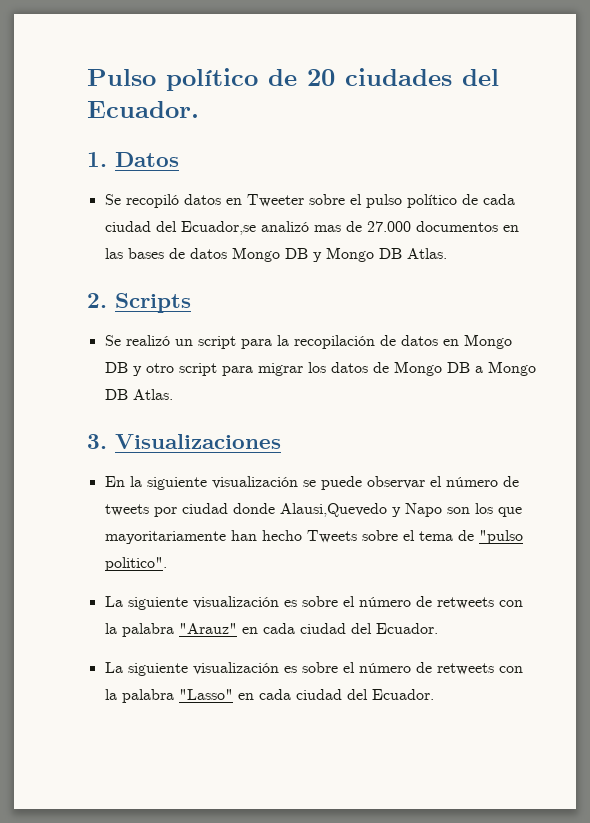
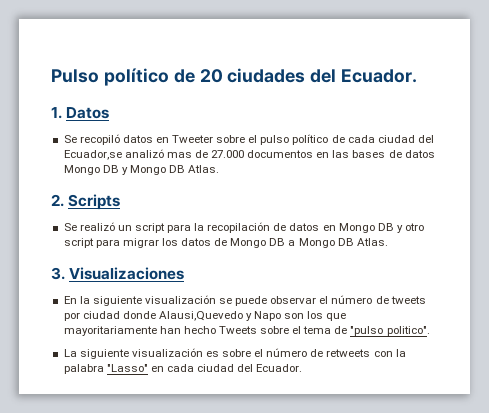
- La siguiente visualización es sobre el número de retweets con la palabra "Arauz" en cada ciudad del Ecuador.

